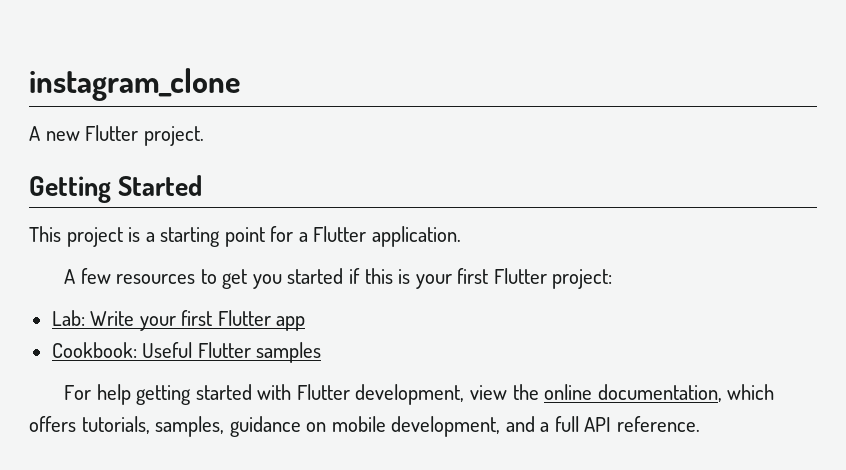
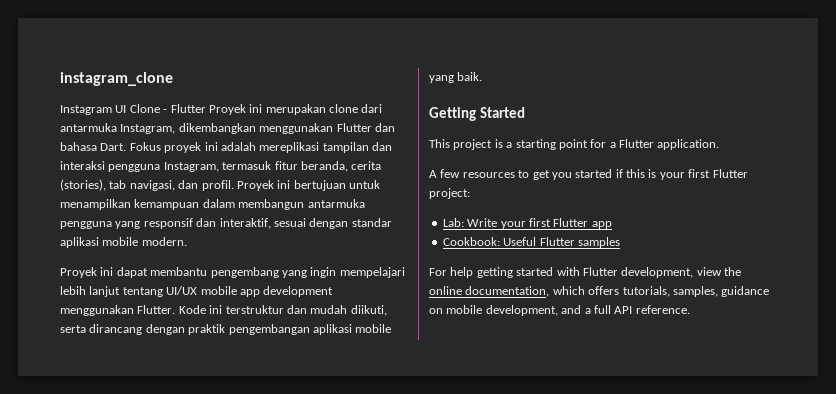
- A new Flutter project.
+ Instagram UI Clone - Flutter Proyek ini merupakan clone dari antarmuka Instagram, dikembangkan menggunakan Flutter dan bahasa Dart. Fokus proyek ini adalah mereplikasi tampilan dan interaksi pengguna Instagram, termasuk fitur beranda, cerita (stories), tab navigasi, dan profil. Proyek ini bertujuan untuk menampilkan kemampuan dalam membangun antarmuka pengguna yang responsif dan interaktif, sesuai dengan standar aplikasi mobile modern.
+ Proyek ini dapat membantu pengembang yang ingin mempelajari lebih lanjut tentang UI/UX mobile app development menggunakan Flutter. Kode ini terstruktur dan mudah diikuti, serta dirancang dengan praktik pengembangan aplikasi mobile yang baik.

